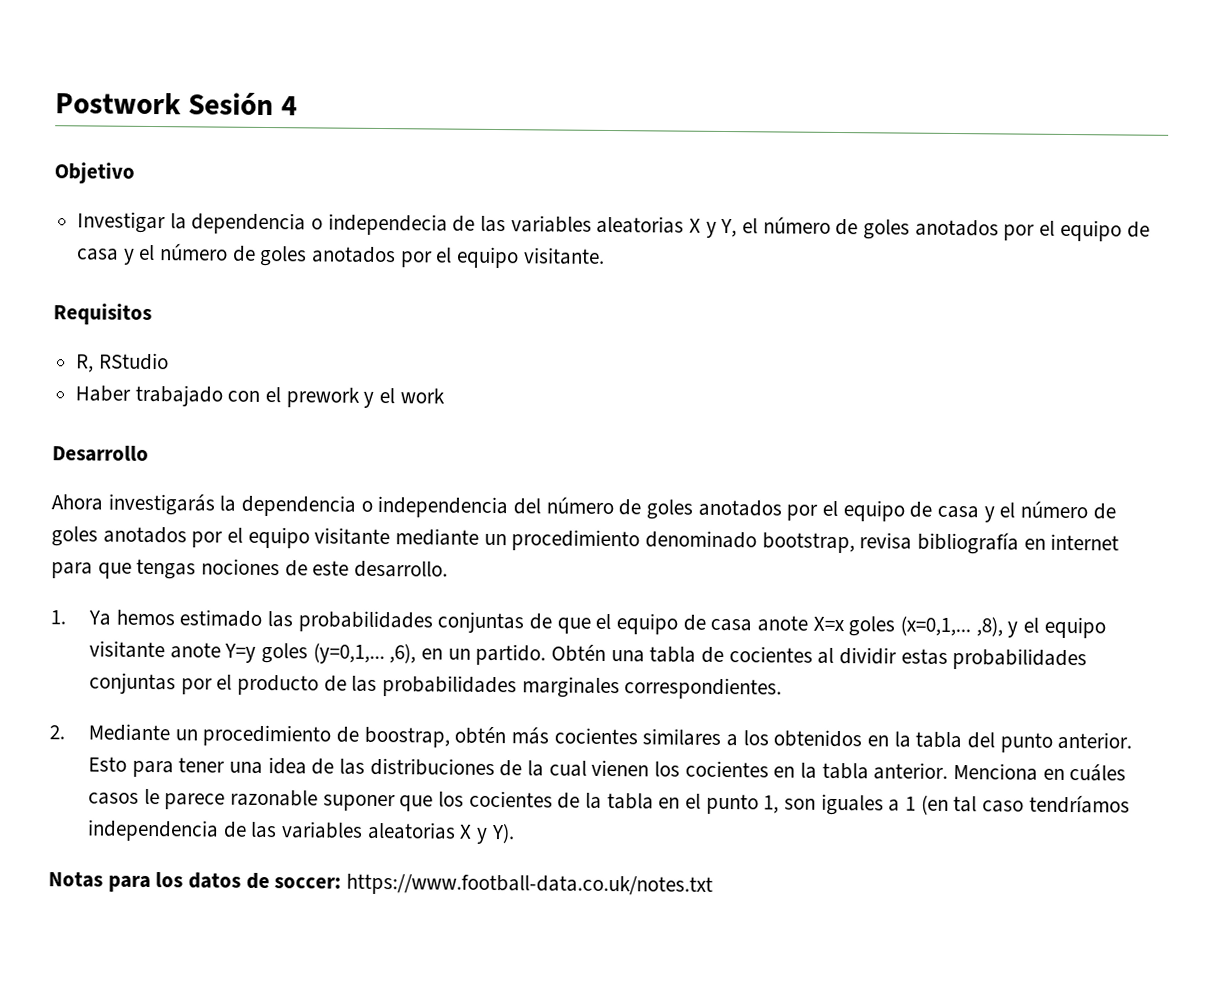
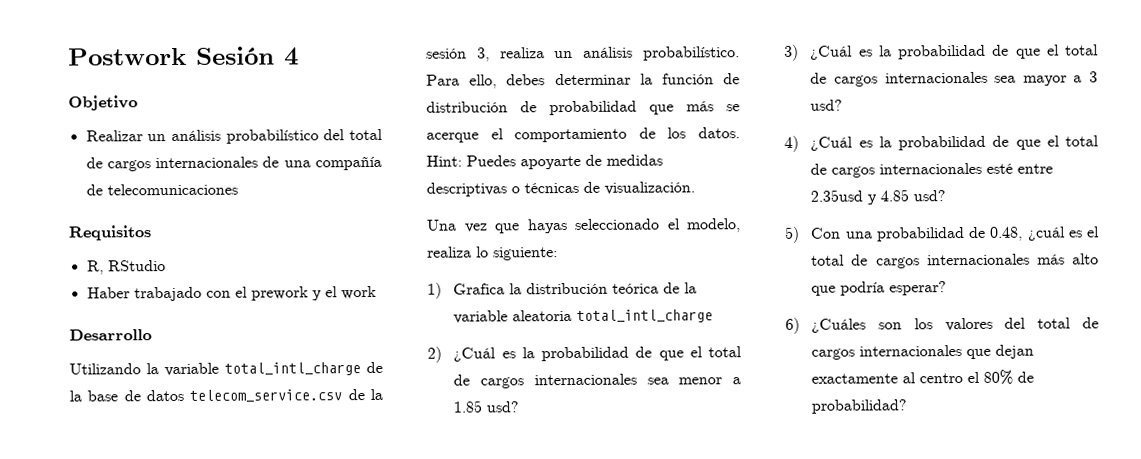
- Investigar la dependencia o independecia de las variables aleatorias X y Y, el número de goles anotados por el equipo de casa y el número de goles anotados por el equipo visitante.
+ Realizar un análisis probabilístico del total de cargos internacionales de una compañía de telecomunicaciones
- Ahora investigarás la dependencia o independencia del número de goles anotados por el equipo de casa y el número de goles anotados por el equipo visitante mediante un procedimiento denominado bootstrap, revisa bibliografía en internet para que tengas nociones de este desarrollo.
- 1. Ya hemos estimado las probabilidades conjuntas de que el equipo de casa anote X=x goles (x=0,1,... ,8), y el equipo visitante anote Y=y goles (y=0,1,... ,6), en un partido. Obtén una tabla de cocientes al dividir estas probabilidades conjuntas por el producto de las probabilidades marginales correspondientes.
- 2. Mediante un procedimiento de boostrap, obtén más cocientes similares a los obtenidos en la tabla del punto anterior. Esto para tener una idea de las distribuciones de la cual vienen los cocientes en la tabla anterior. Menciona en cuáles casos le parece razonable suponer que los cocientes de la tabla en el punto 1, son iguales a 1 (en tal caso tendríamos independencia de las variables aleatorias X y Y).
- Notas para los datos de soccer: https://www.football-data.co.uk/notes.txt
+ Utilizando la variable total_intl_charge de la base de datos telecom_service.csv de la sesión 3, realiza un análisis probabilístico. Para ello, debes determinar la función de distribución de probabilidad que más se acerque el comportamiento de los datos. Hint: Puedes apoyarte de medidas descriptivas o técnicas de visualización.
+ Una vez que hayas seleccionado el modelo, realiza lo siguiente:
+ 1) Grafica la distribución teórica de la variable aleatoria total_intl_charge
+ 2) ¿Cuál es la probabilidad de que el total de cargos internacionales sea menor a 1.85 usd?
+ 3) ¿Cuál es la probabilidad de que el total de cargos internacionales sea mayor a 3 usd?
+ 4) ¿Cuál es la probabilidad de que el total de cargos internacionales esté entre 2.35usd y 4.85 usd?
+ 5) Con una probabilidad de 0.48, ¿cuál es el total de cargos internacionales más alto que podría esperar?
+ 6) ¿Cuáles son los valores del total de cargos internacionales que dejan exactamente al centro el 80% de probabilidad?

